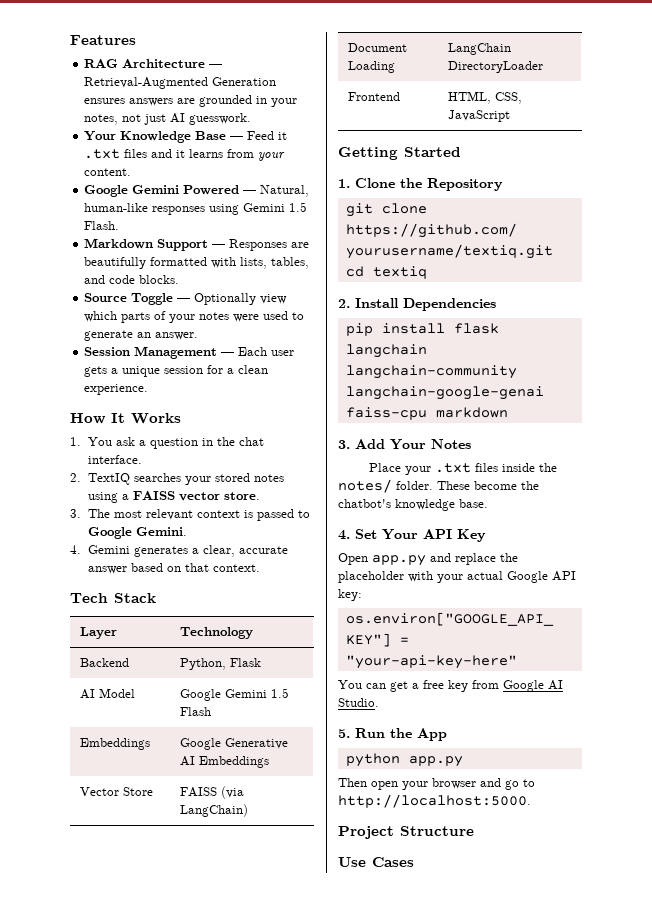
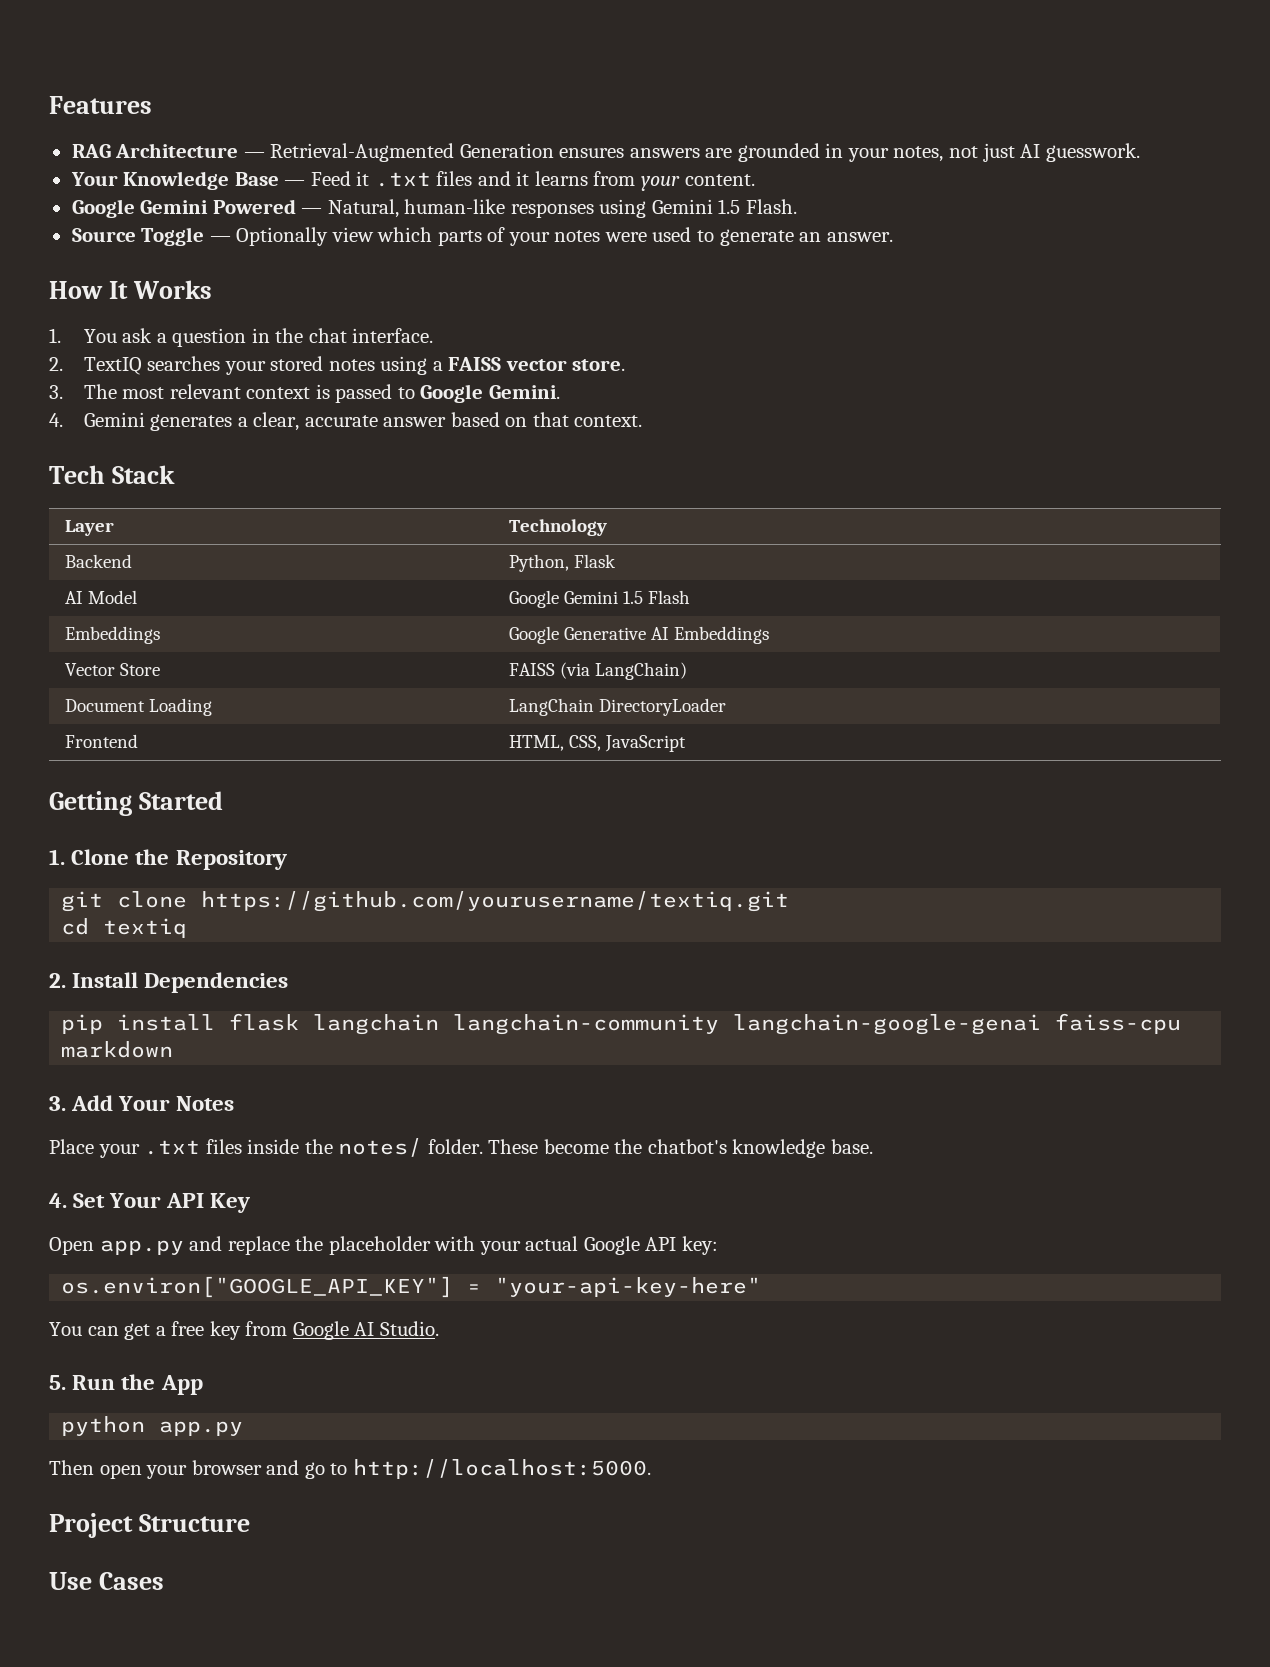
- Markdown Support — Responses are beautifully formatted with lists, tables, and code blocks.
- Session Management — Each user gets a unique session for a clean experience.

